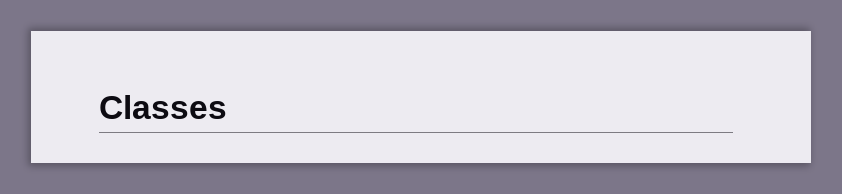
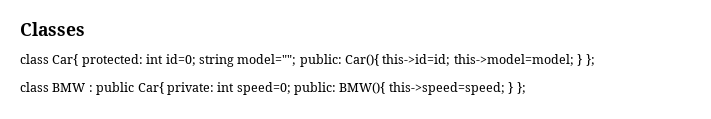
+ class Car{ protected: int id=0; string model=""; public: Car(){ this->id=id; this->model=model; } };
+ class BMW : public Car{ private: int speed=0; public: BMW(){ this->speed=speed; } };

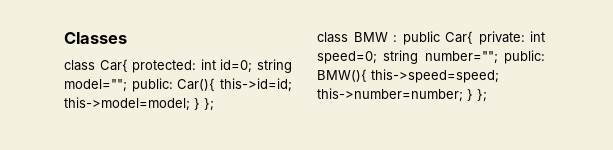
- class BMW : public Car{ private: int speed=0; public: BMW(){ this->speed=speed; } };
+ class BMW : public Car{ private: int speed=0; string number=""; public: BMW(){ this->speed=speed; this->number=number; } };

